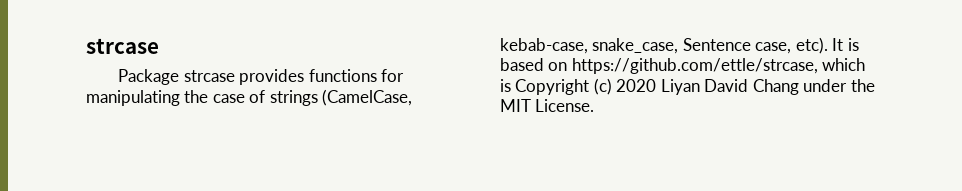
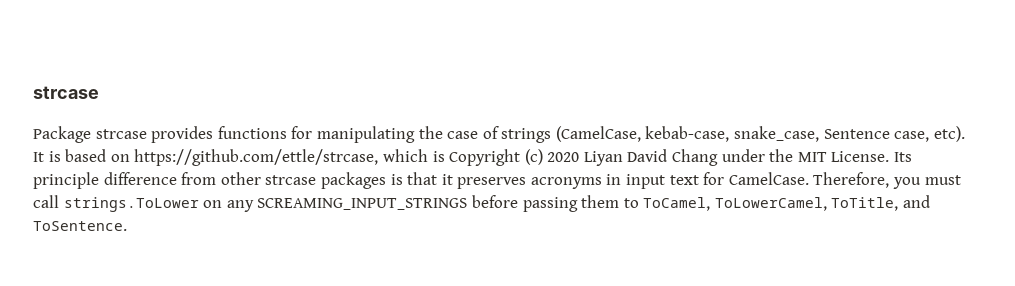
+ Its principle difference from other strcase packages is that it preserves acronyms in input text for CamelCase. Therefore, you must call strings.ToLower on any SCREAMING_INPUT_STRINGS before passing them to ToCamel, ToLowerCamel, ToTitle, and ToSentence.

